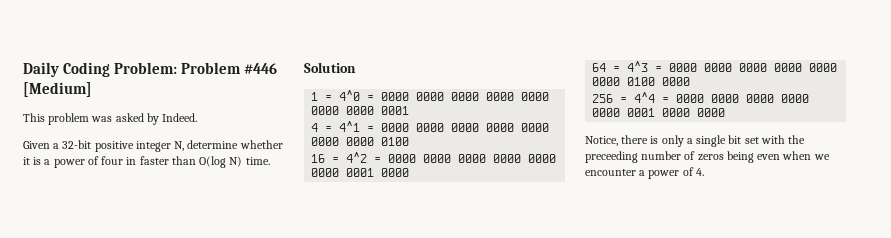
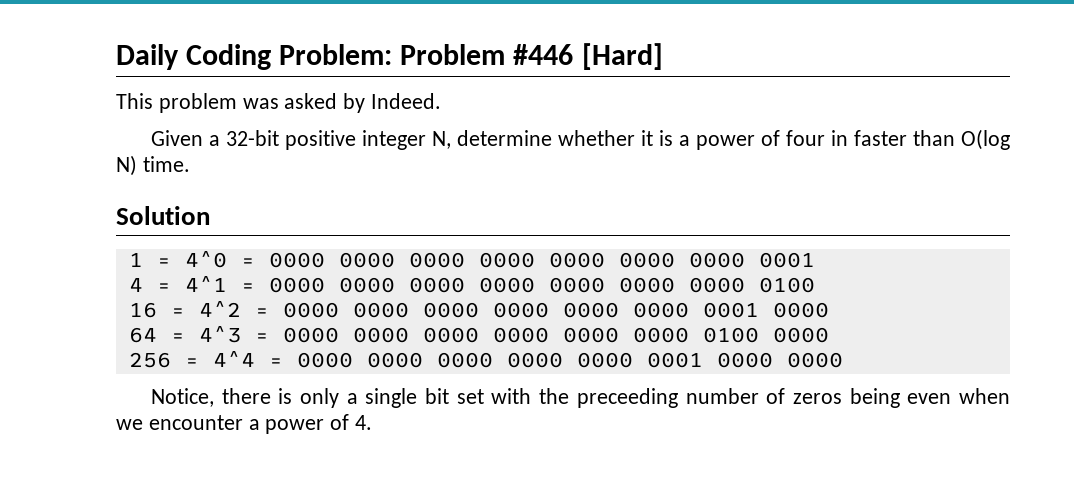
- Daily Coding Problem: Problem #446 [Medium]
+ Daily Coding Problem: Problem #446 [Hard]

